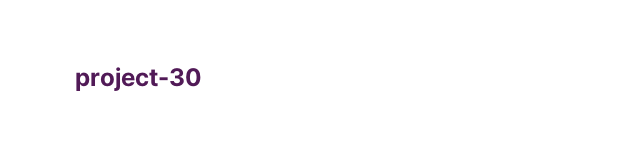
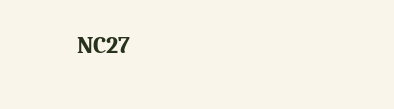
- project-30
+ NC27

